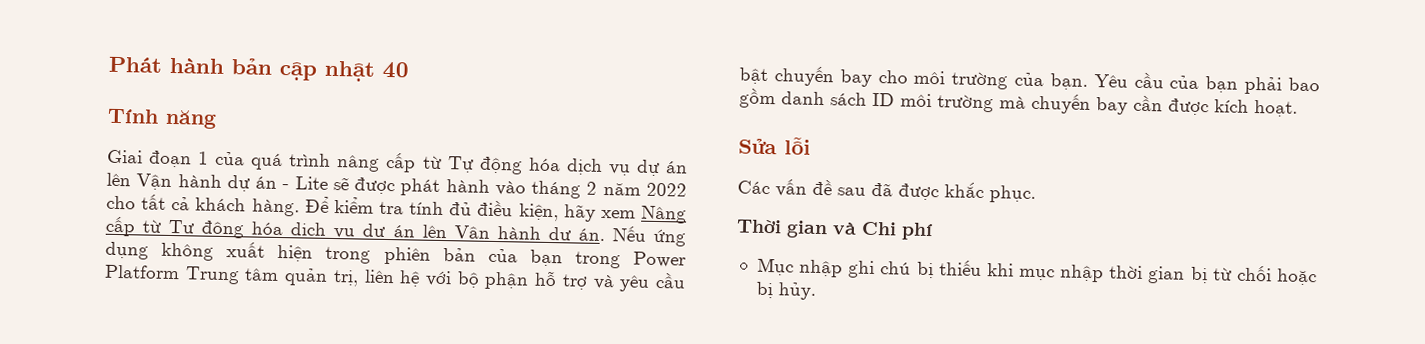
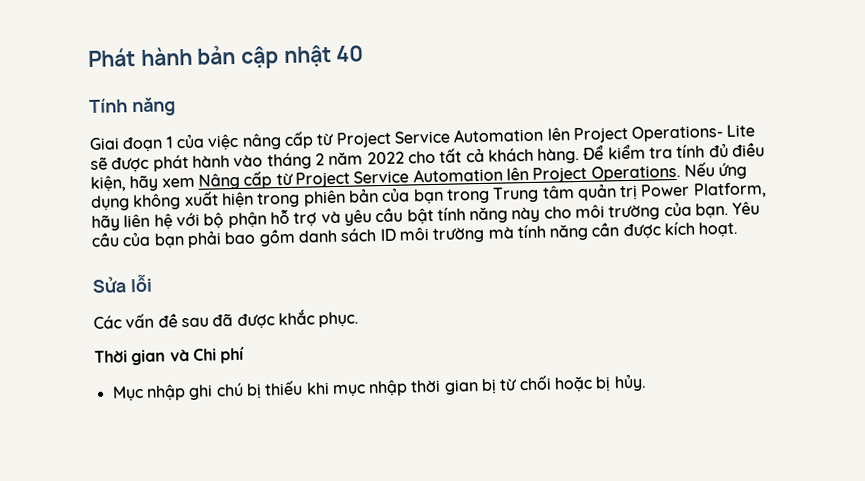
- Giai đoạn 1 của quá trình nâng cấp từ Tự động hóa dịch vụ dự án lên Vận hành dự án - Lite sẽ được phát hành vào tháng 2 năm 2022 cho tất cả khách hàng.
+ Giai đoạn 1 của việc nâng cấp từ Project Service Automation lên Project Operations- Lite sẽ được phát hành vào tháng 2 năm 2022 cho tất cả khách hàng.
- Để kiểm tra tính đủ điều kiện, hãy xem Nâng cấp từ Tự động hóa dịch vụ dự án lên Vận hành dự án.
+ Để kiểm tra tính đủ điều kiện, hãy xem Nâng cấp từ Project Service Automation lên Project Operations.
- Nếu ứng dụng không xuất hiện trong phiên bản của bạn trong Power Platform Trung tâm quản trị, liên hệ với bộ phận hỗ trợ và yêu cầu bật chuyến bay cho môi trường của bạn.
+ Nếu ứng dụng không xuất hiện trong phiên bản của bạn trong Trung tâm quản trị Power Platform, hãy liên hệ với bộ phận hỗ trợ và yêu cầu bật tính năng này cho môi trường của bạn.
- Yêu cầu của bạn phải bao gồm danh sách ID môi trường mà chuyến bay cần được kích hoạt.
+ Yêu cầu của bạn phải bao gồm danh sách ID môi trường mà tính năng cần được kích hoạt.

